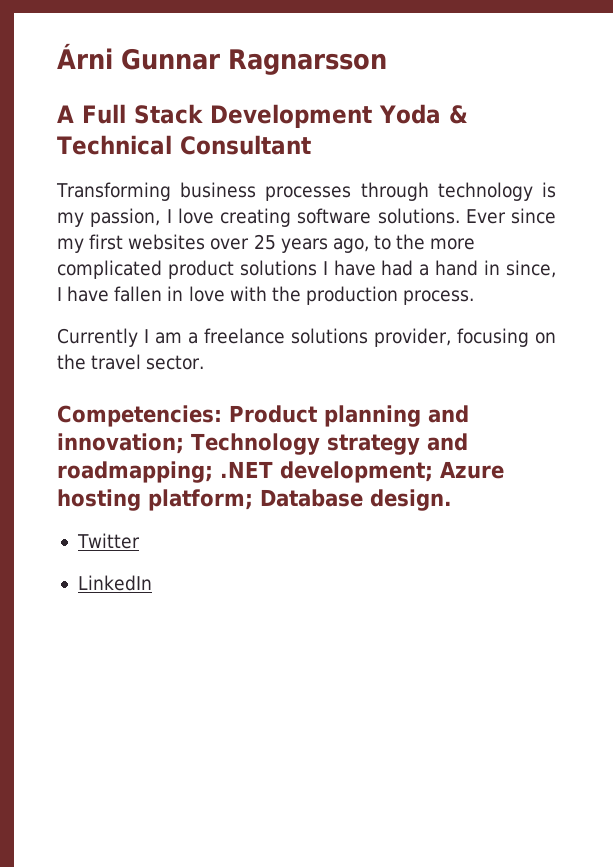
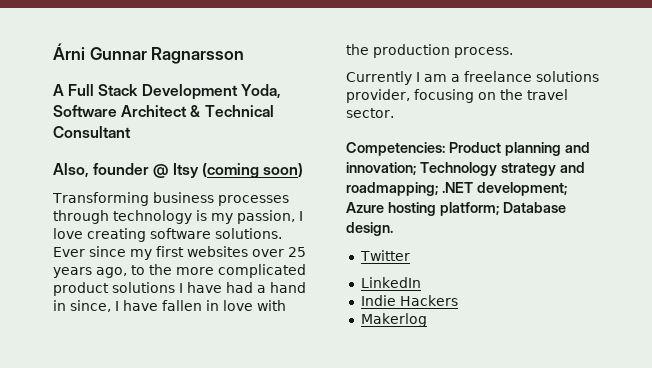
- A Full Stack Development Yoda & Technical Consultant
+ A Full Stack Development Yoda, Software Architect & Technical Consultant
+ Also, founder @ Itsy (coming soon)
+ Indie Hackers
+ Makerlog

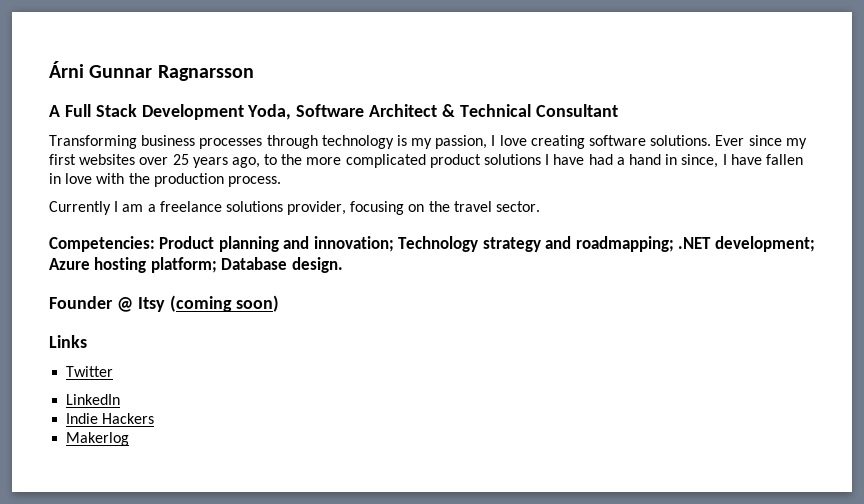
- Also, founder @ Itsy (coming soon)
+ Founder @ Itsy (coming soon)
+ Links

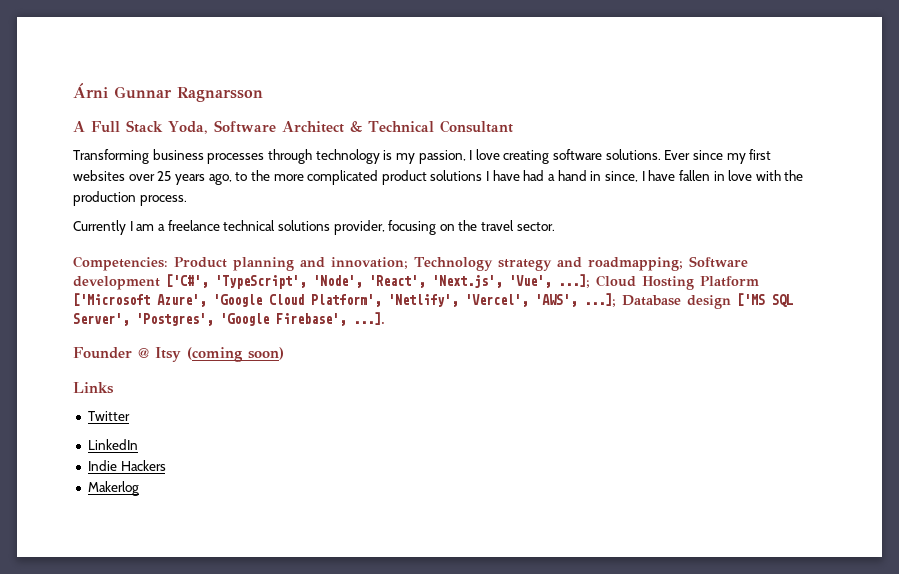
- A Full Stack Development Yoda, Software Architect & Technical Consultant
+ A Full Stack Yoda, Software Architect & Technical Consultant
- Currently I am a freelance solutions provider, focusing on the travel sector.
+ Currently I am a freelance technical solutions provider, focusing on the travel sector.
- Competencies: Product planning and innovation; Technology strategy and roadmapping; .NET development; Azure hosting platform; Database design.
+ Competencies: Product planning and innovation; Technology strategy and roadmapping; Software development ['C#', 'TypeScript', 'Node', 'React', 'Next.js', 'Vue', ...]; Cloud Hosting Platform ['Microsoft Azure', 'Google Cloud Platform', 'Netlify', 'Vercel', 'AWS', ...]; Database design ['MS SQL Server', 'Postgres', 'Google Firebase', ...].

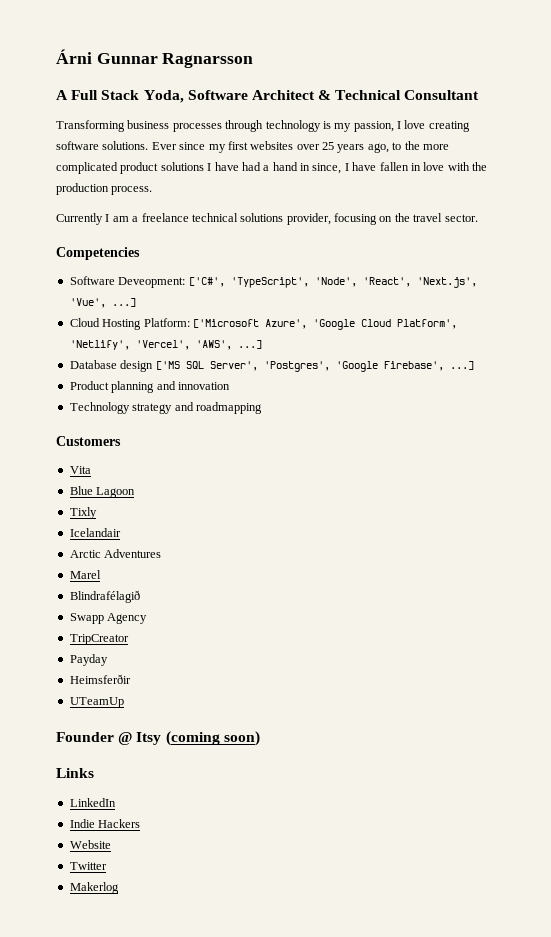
- Competencies: Product planning and innovation; Technology strategy and roadmapping; Software development ['C#', 'TypeScript', 'Node', 'React', 'Next.js', 'Vue', ...]; Cloud Hosting Platform ['Microsoft Azure', 'Google Cloud Platform', 'Netlify', 'Vercel', 'AWS', ...]; Database design ['MS SQL Server', 'Postgres', 'Google Firebase', ...].
+ Competencies
+ Software Deveopment: ['C#', 'TypeScript', 'Node', 'React', 'Next.js', 'Vue', ...]
+ Cloud Hosting Platform: ['Microsoft Azure', 'Google Cloud Platform', 'Netlify', 'Vercel', 'AWS', ...]
+ Database design ['MS SQL Server', 'Postgres', 'Google Firebase', ...]
+ Product planning and innovation
+ Technology strategy and roadmapping
+ Customers
+ Vita
+ Blue Lagoon
+ Tixly
+ Icelandair
+ Arctic Adventures
+ Marel
+ Blindrafélagið
+ Swapp Agency
+ TripCreator
+ Payday
+ Heimsferðir
+ UTeamUp
- Twitter
+ Website
+ Twitter

